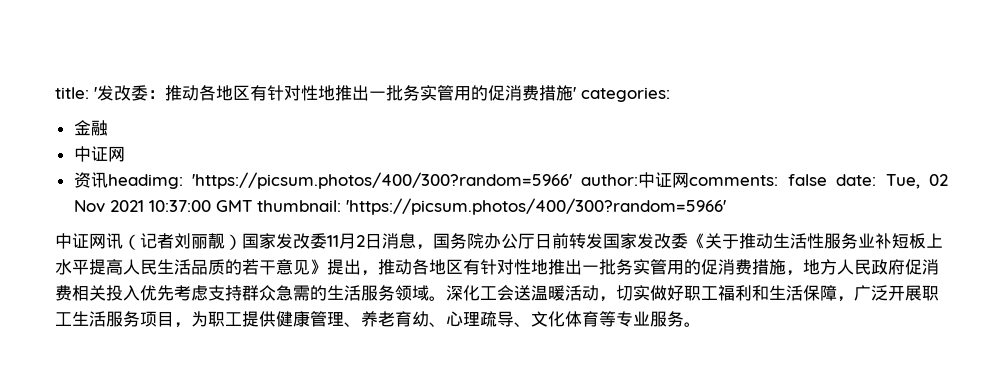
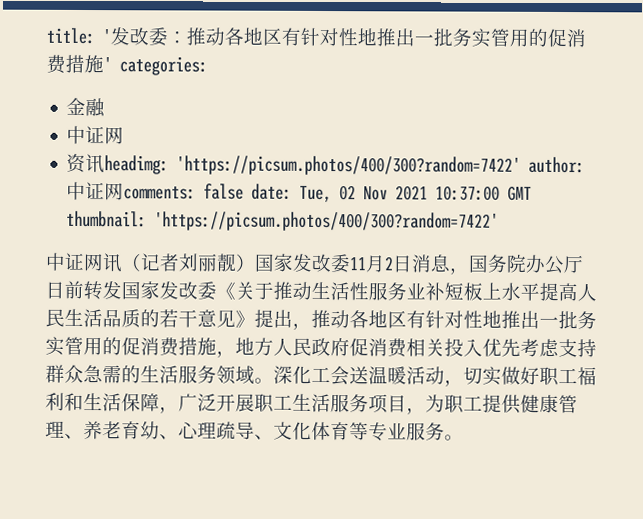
- 资讯headimg: 'https://picsum.photos/400/300?random=5966' author:中证网comments: false date: Tue, 02 Nov 2021 10:37:00 GMT thumbnail: 'https://picsum.photos/400/300?random=5966'
+ 资讯headimg: 'https://picsum.photos/400/300?random=7422' author:中证网comments: false date: Tue, 02 Nov 2021 10:37:00 GMT thumbnail: 'https://picsum.photos/400/300?random=7422'

